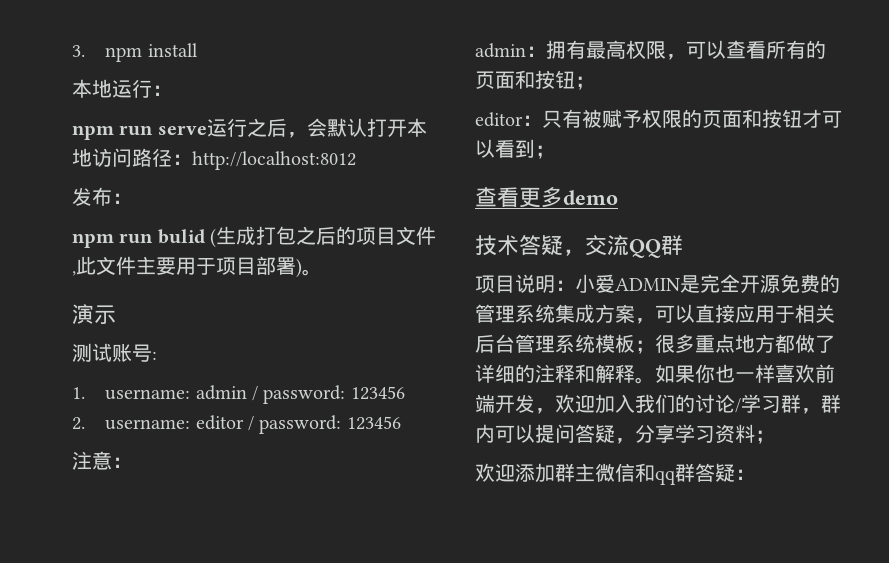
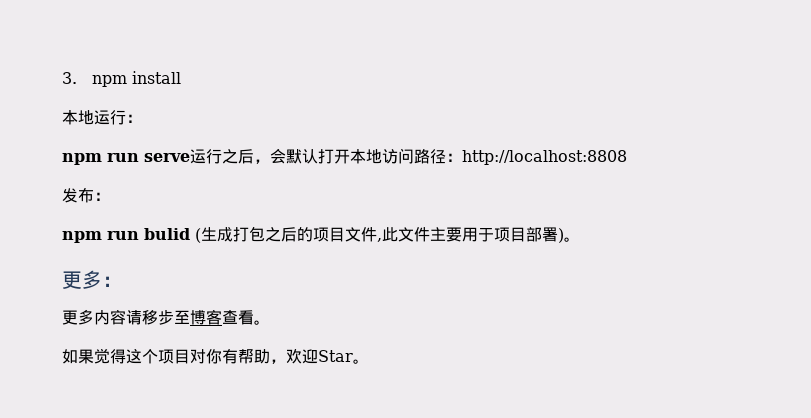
- npm run serve运行之后，会默认打开本地访问路径：http://localhost:8012
+ npm run serve运行之后，会默认打开本地访问路径：http://localhost:8808
- 演示
- 测试账号:
- 1. username: admin / password: 123456
- 2. username: editor / password: 123456
- 注意：
- admin：拥有最高权限，可以查看所有的页面和按钮；
- editor：只有被赋予权限的页面和按钮才可以看到；
- 查看更多demo
- 技术答疑，交流QQ群
- 项目说明：小爱ADMIN是完全开源免费的管理系统集成方案，可以直接应用于相关后台管理系统模板；很多重点地方都做了详细的注释和解释。如果你也一样喜欢前端开发，欢迎加入我们的讨论/学习群，群内可以提问答疑，分享学习资料；
- 欢迎添加群主微信和qq群答疑：
+ 更多：
+ 更多内容请移步至博客查看。
+ 如果觉得这个项目对你有帮助，欢迎Star。

